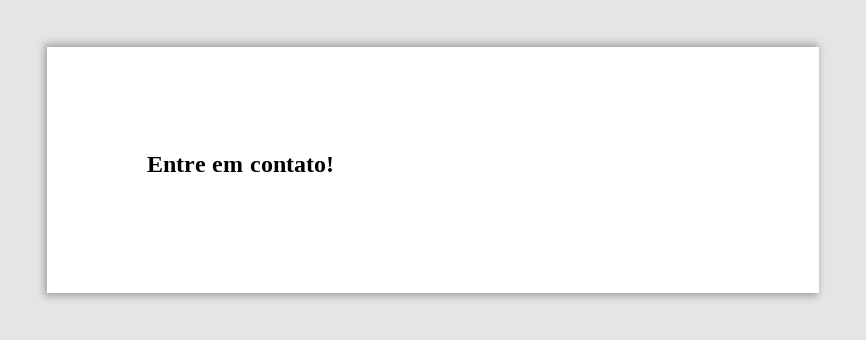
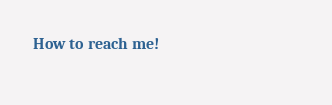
- Entre em contato!
+ How to reach me!

